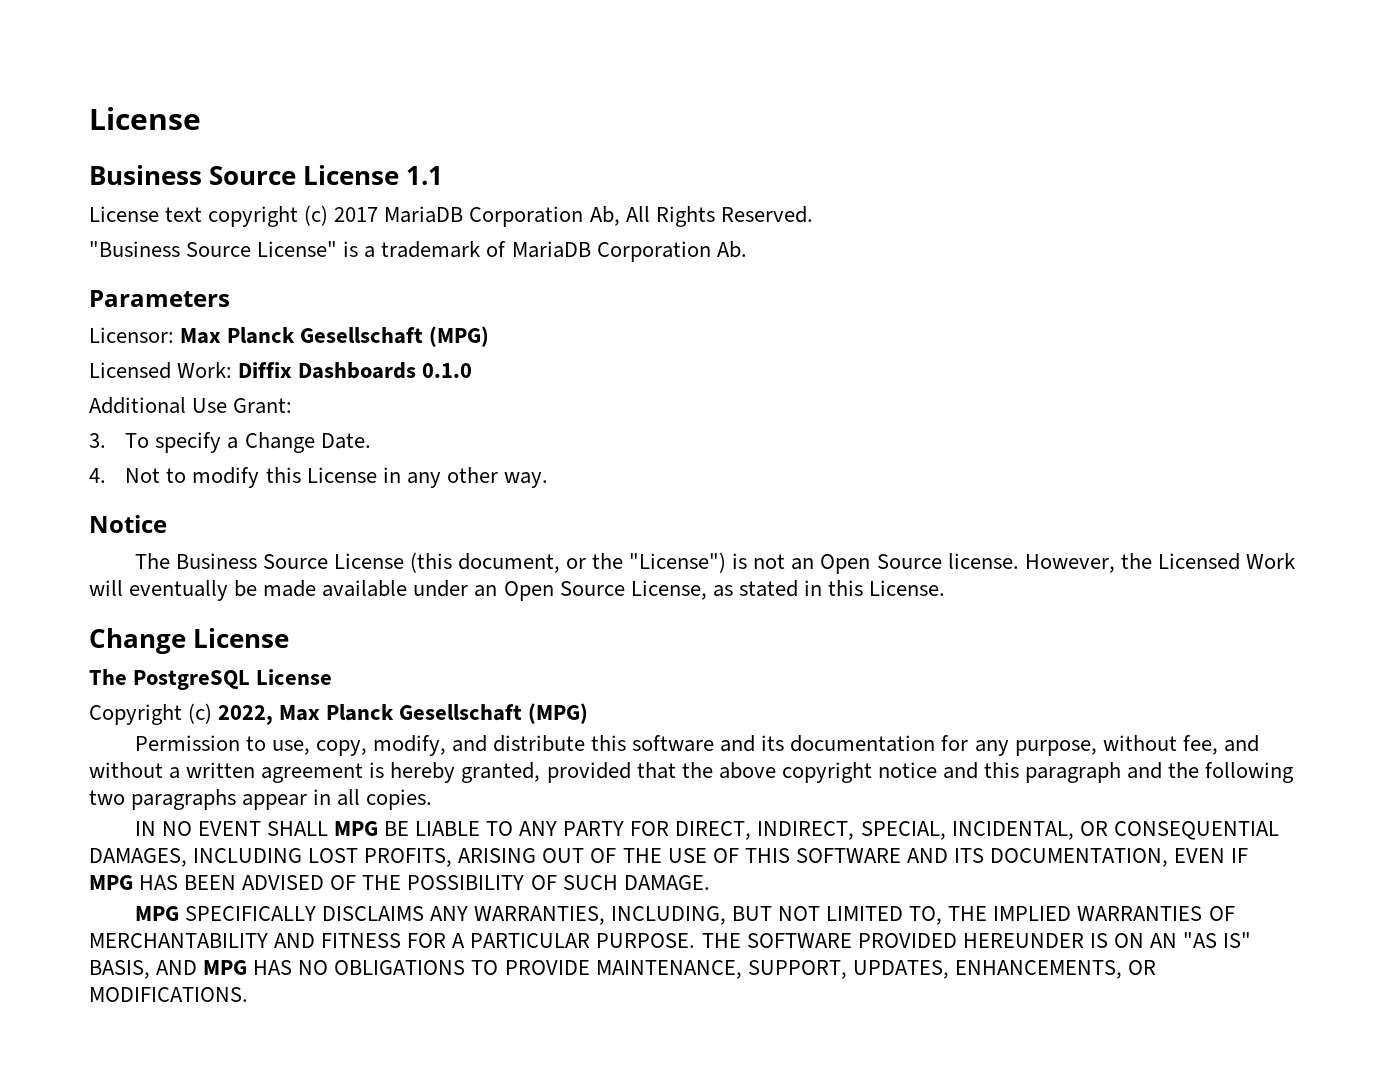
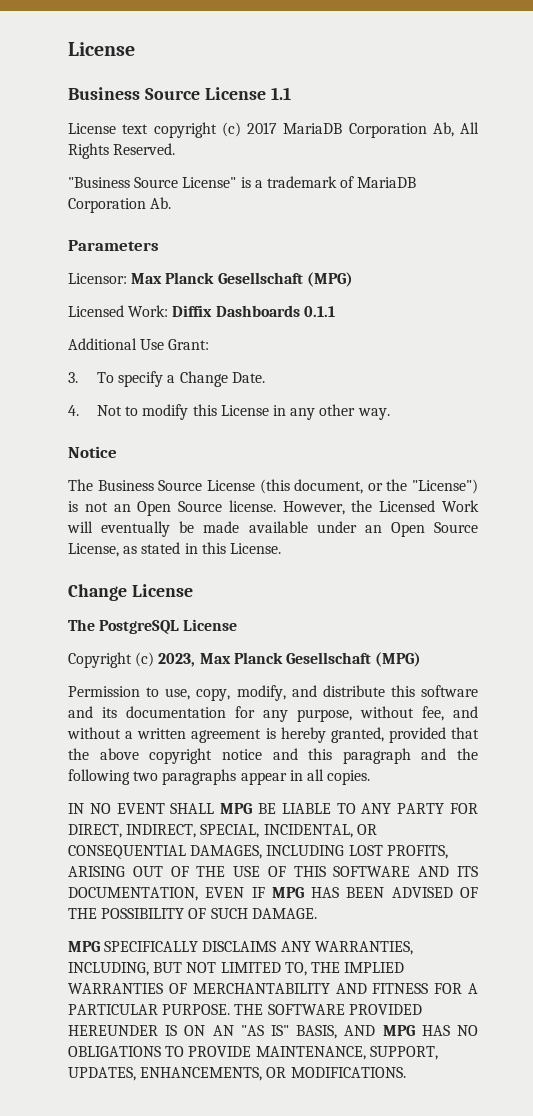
- Licensed Work: Diffix Dashboards 0.1.0
+ Licensed Work: Diffix Dashboards 0.1.1
- Copyright (c) 2022, Max Planck Gesellschaft (MPG)
+ Copyright (c) 2023, Max Planck Gesellschaft (MPG)

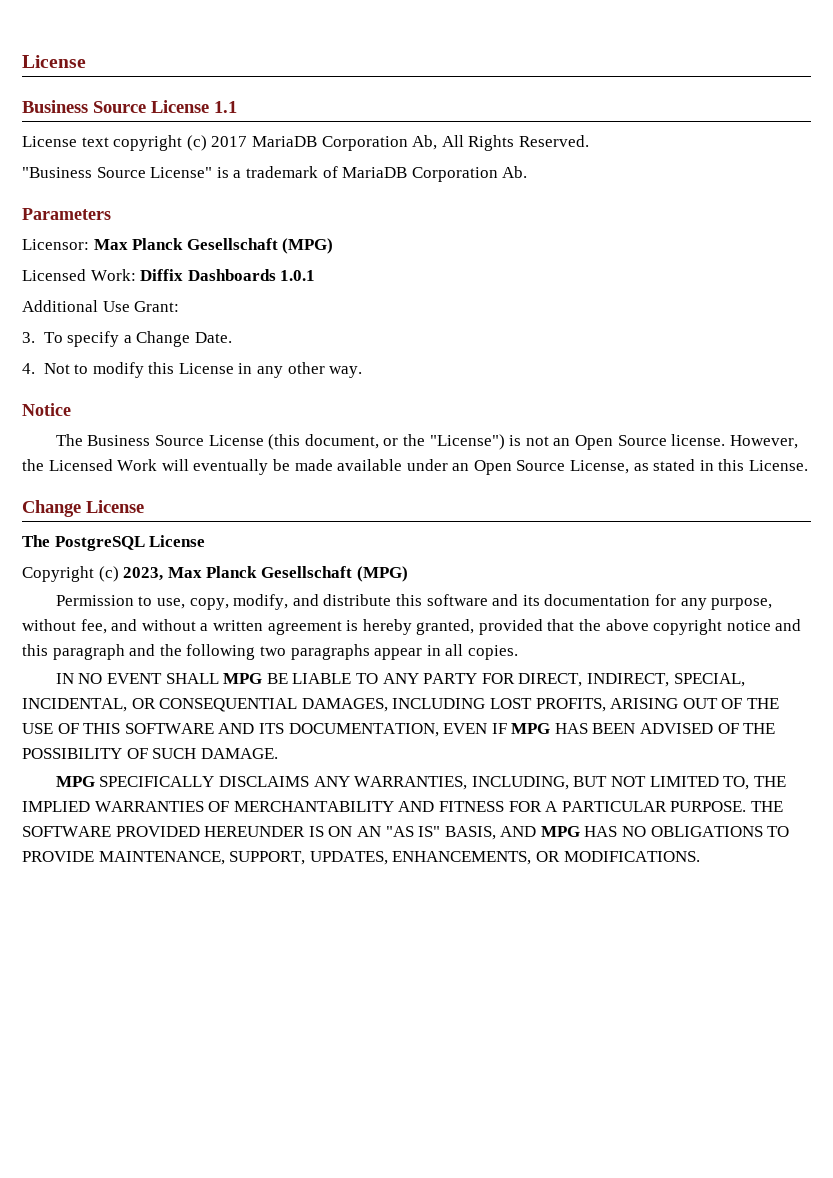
- Licensed Work: Diffix Dashboards 0.1.1
+ Licensed Work: Diffix Dashboards 1.0.1

